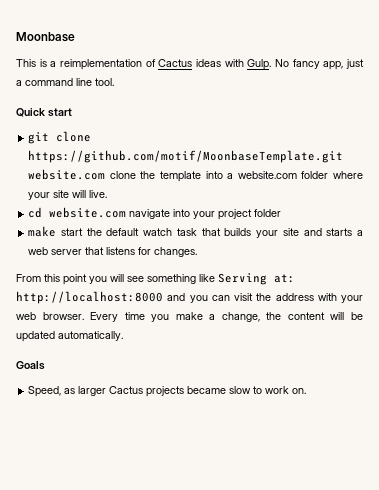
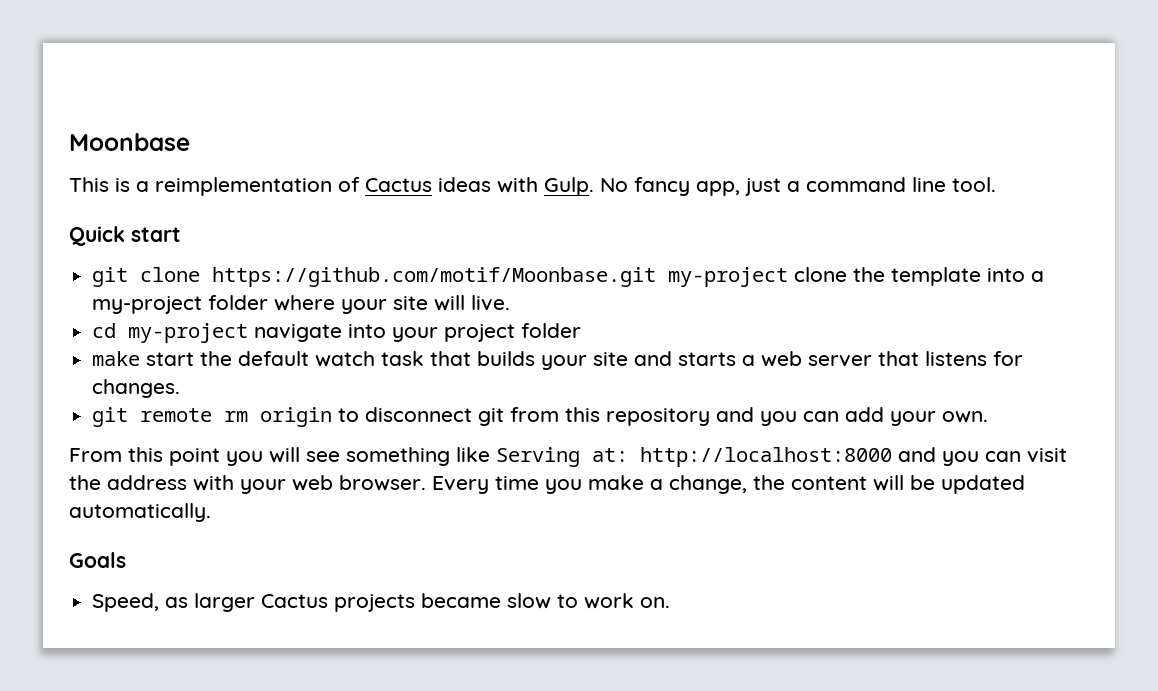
- git clone https://github.com/motif/MoonbaseTemplate.git website.com clone the template into a website.com folder where your site will live.
+ git clone https://github.com/motif/Moonbase.git my-project clone the template into a my-project folder where your site will live.
- cd website.com navigate into your project folder
+ cd my-project navigate into your project folder
+ git remote rm origin to disconnect git from this repository and you can add your own.

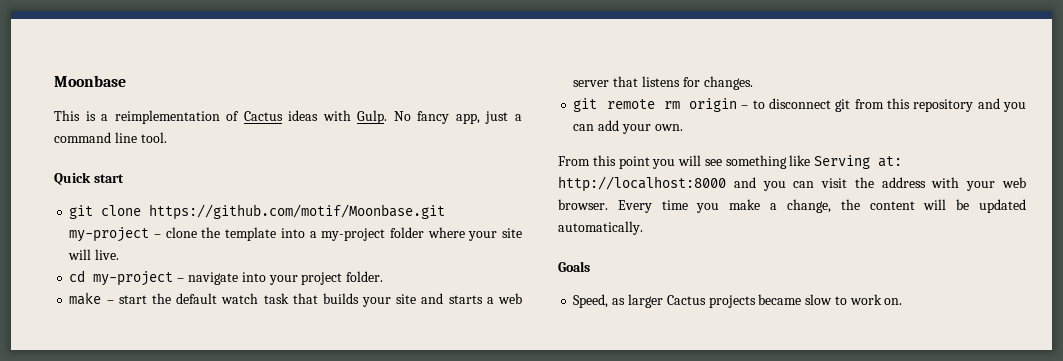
- git clone https://github.com/motif/Moonbase.git my-project clone the template into a my-project folder where your site will live.
+ git clone https://github.com/motif/Moonbase.git my-project – clone the template into a my-project folder where your site will live.
- cd my-project navigate into your project folder
- make start the default watch task that builds your site and starts a web server that listens for changes.
+ cd my-project – navigate into your project folder.
+ make – start the default watch task that builds your site and starts a web server that listens for changes.
- git remote rm origin to disconnect git from this repository and you can add your own.
+ git remote rm origin – to disconnect git from this repository and you can add your own.

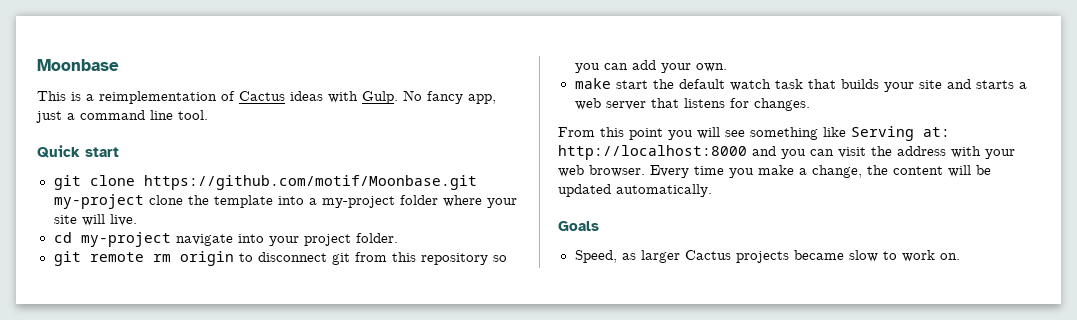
- git clone https://github.com/motif/Moonbase.git my-project – clone the template into a my-project folder where your site will live.
+ git clone https://github.com/motif/Moonbase.git my-project clone the template into a my-project folder where your site will live.
- cd my-project – navigate into your project folder.
+ cd my-project navigate into your project folder.
- make – start the default watch task that builds your site and starts a web server that listens for changes.
+ git remote rm origin to disconnect git from this repository so you can add your own.
+ make start the default watch task that builds your site and starts a web server that listens for changes.
- git remote rm origin – to disconnect git from this repository and you can add your own.

